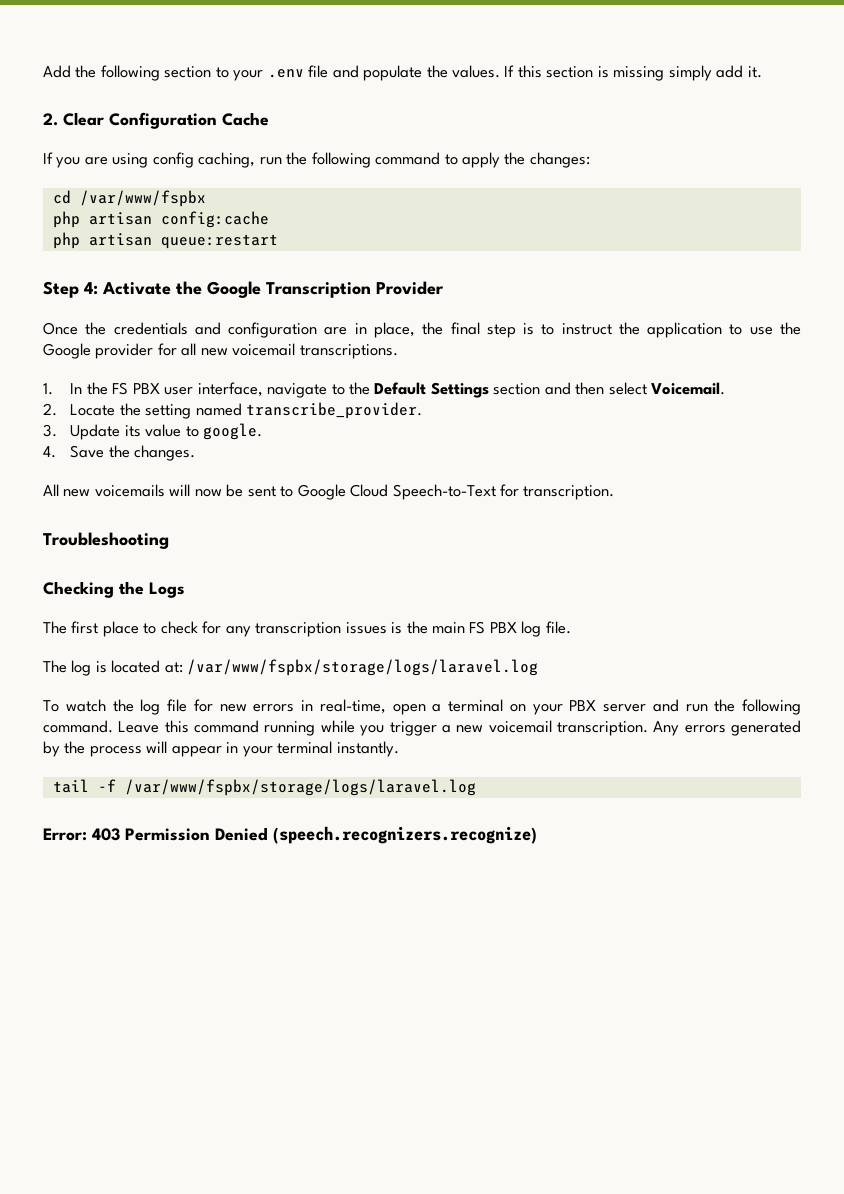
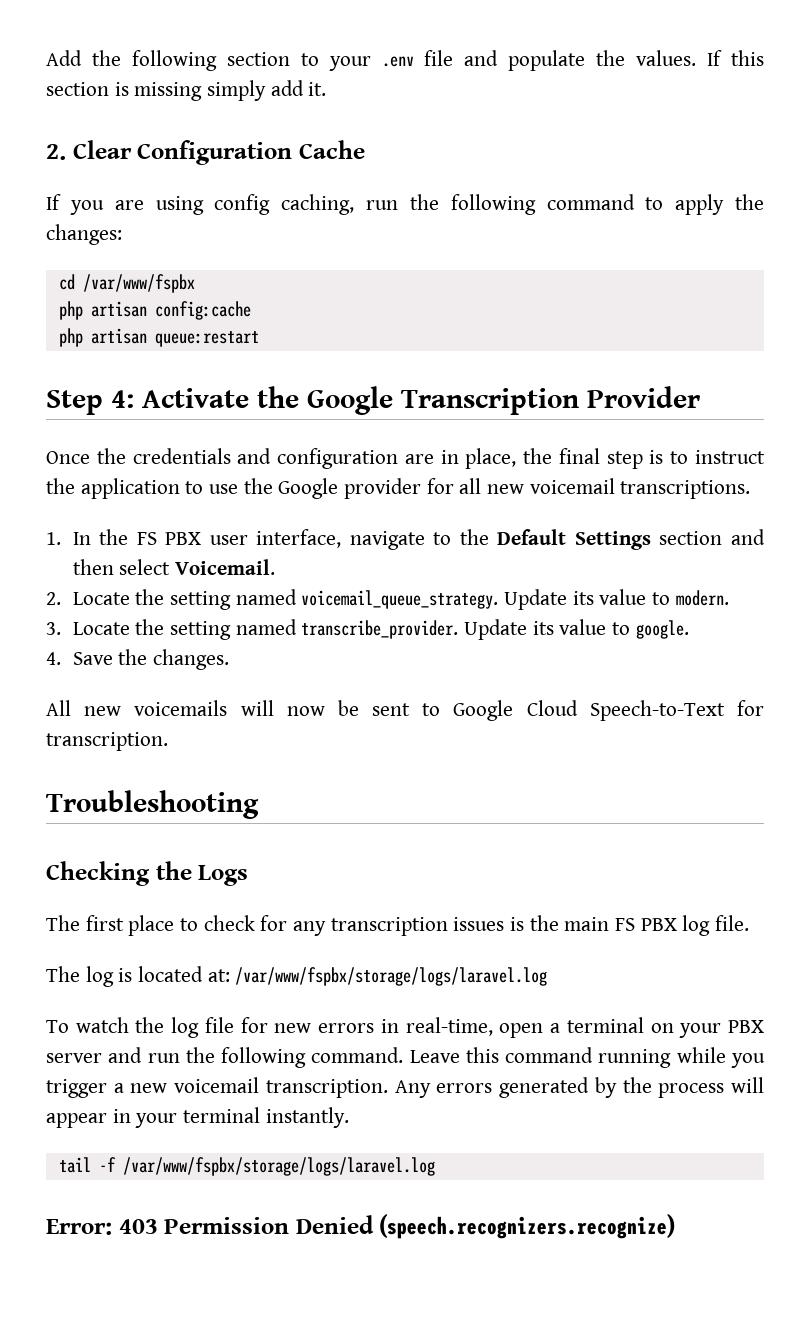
- 2. Locate the setting named transcribe_provider.
- 3. Update its value to google.
+ 2. Locate the setting named voicemail_queue_strategy. Update its value to modern.
+ 3. Locate the setting named transcribe_provider. Update its value to google.

